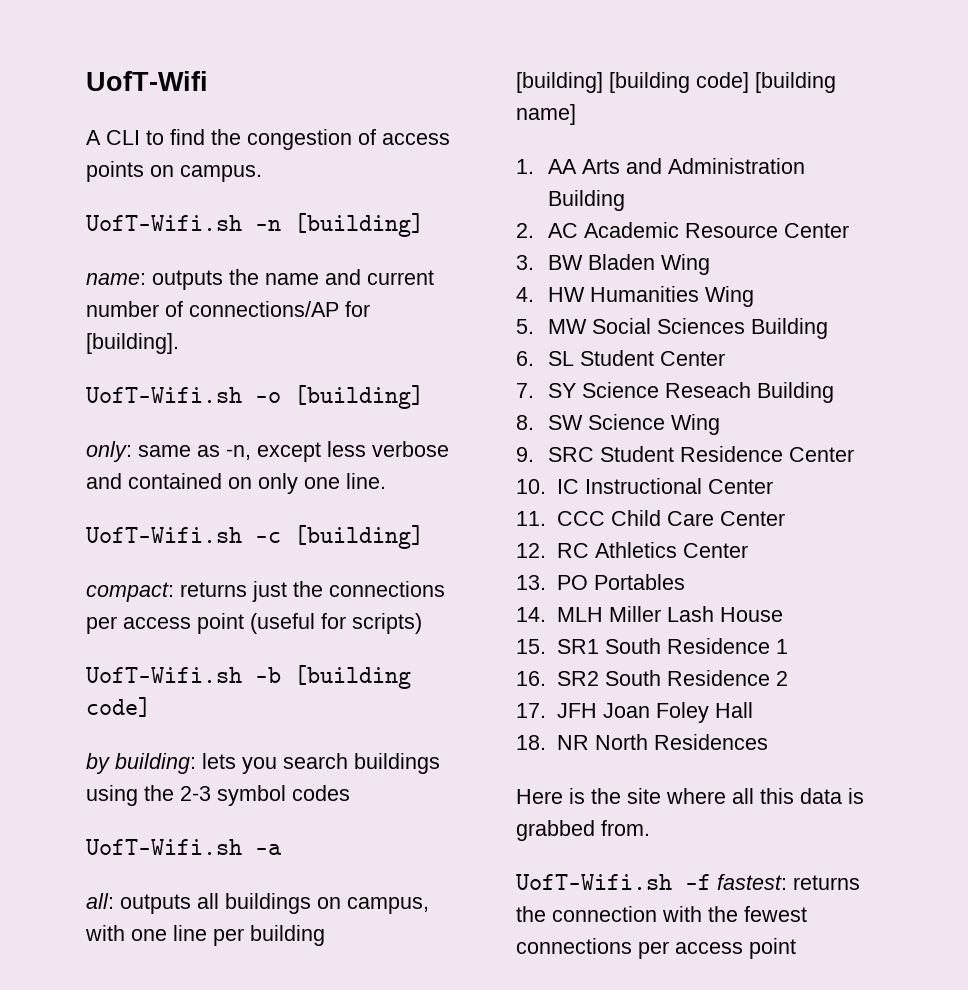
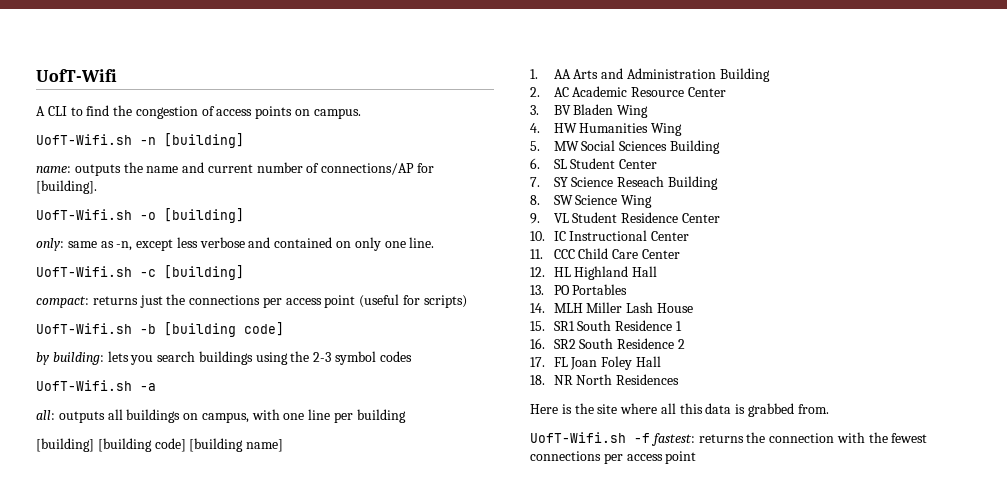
- 3. BW Bladen Wing
+ 3. BV Bladen Wing
- 9. SRC Student Residence Center
+ 9. VL Student Residence Center
- 12. RC Athletics Center
+ 12. HL Highland Hall
- 17. JFH Joan Foley Hall
+ 17. FL Joan Foley Hall

